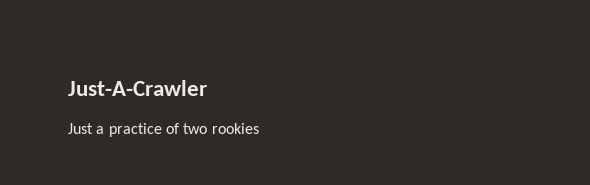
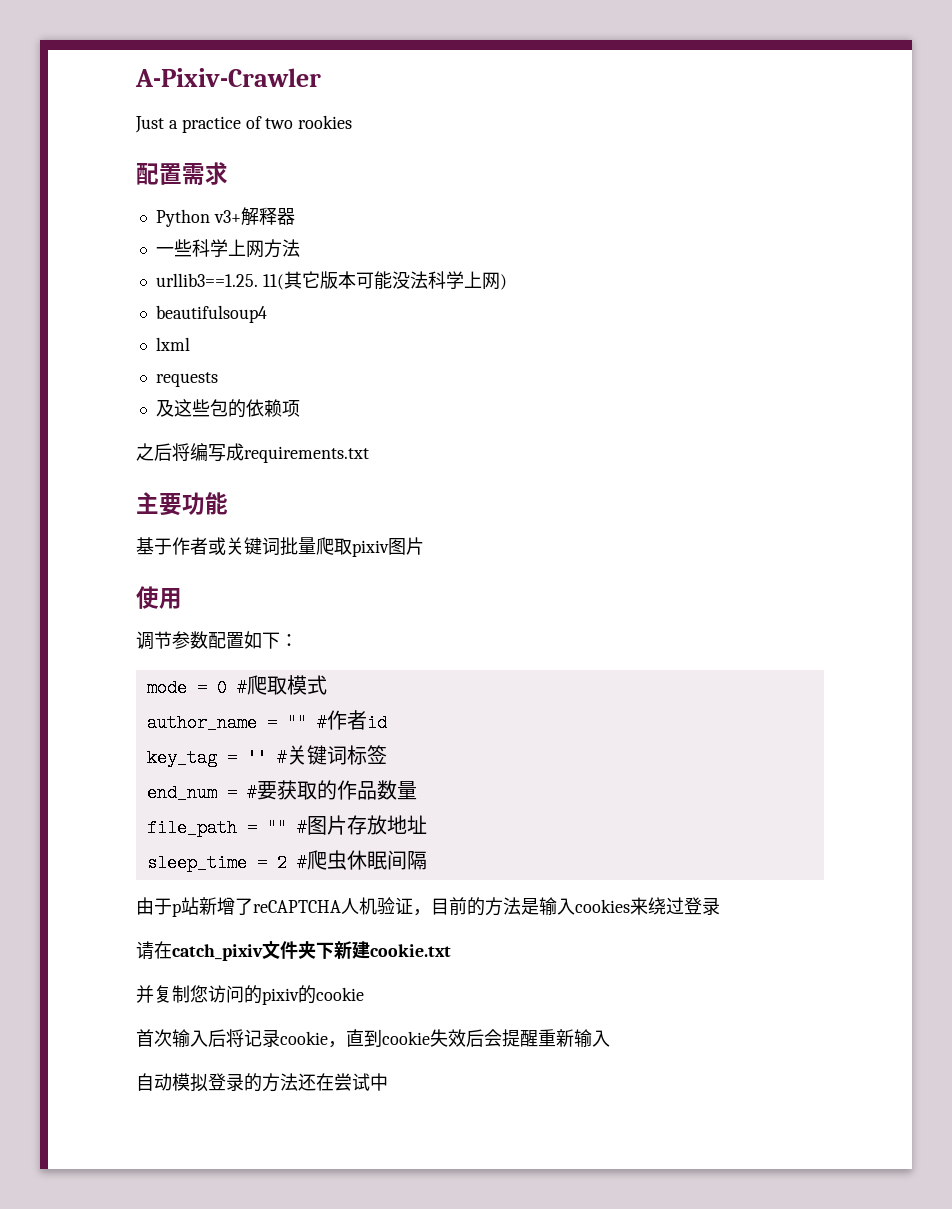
- Just-A-Crawler
+ A-Pixiv-Crawler
+ 配置需求
+ Python v3+解释器
+ 一些科学上网方法
+ urllib3==1.25. 11(其它版本可能没法科学上网)
+ beautifulsoup4
+ lxml
+ requests
+ 及这些包的依赖项
+ 之后将编写成requirements.txt
+ 主要功能
+ 基于作者或关键词批量爬取pixiv图片
+ 使用
+ 调节参数配置如下：
+ mode = 0 #爬取模式
+ author_name = "" #作者id
+ key_tag = '' #关键词标签
+ end_num = #要获取的作品数量
+ file_path = "" #图片存放地址
+ sleep_time = 2 #爬虫休眠间隔
+ 由于p站新增了reCAPTCHA人机验证，目前的方法是输入cookies来绕过登录
+ 请在catch_pixiv文件夹下新建cookie.txt
+ 并复制您访问的pixiv的cookie
+ 首次输入后将记录cookie，直到cookie失效后会提醒重新输入
+ 自动模拟登录的方法还在尝试中

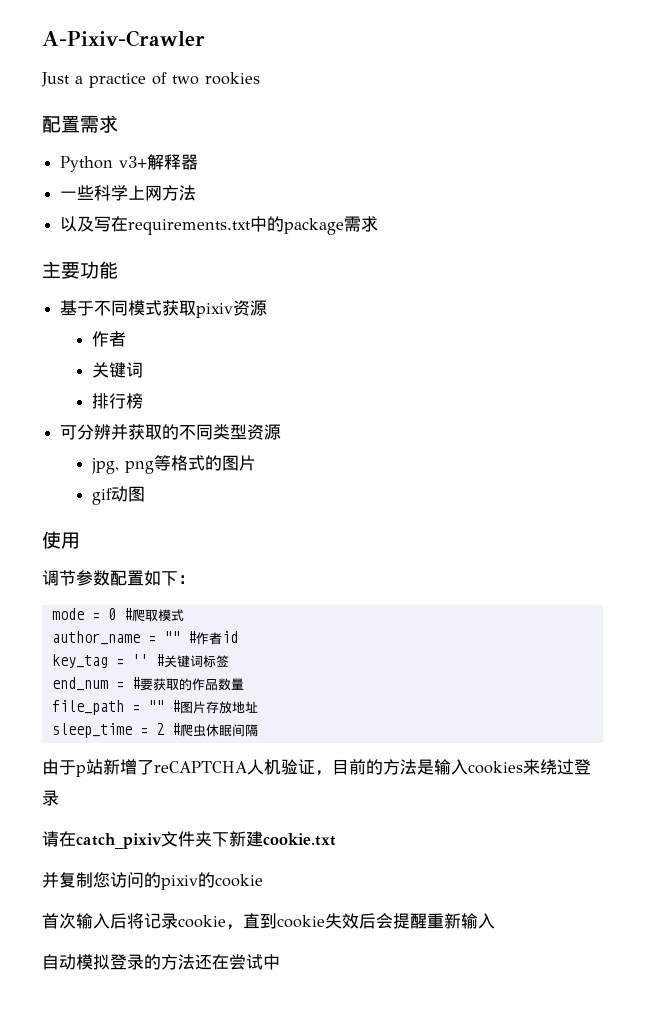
- urllib3==1.25. 11(其它版本可能没法科学上网)
- beautifulsoup4
- lxml
- requests
- 及这些包的依赖项
- 之后将编写成requirements.txt
+ 以及写在requirements.txt中的package需求
  主要功能
- 基于作者或关键词批量爬取pixiv图片
+ 基于不同模式获取pixiv资源
+ 作者
+ 关键词
+ 排行榜
+ 可分辨并获取的不同类型资源
+ jpg, png等格式的图片
+ gif动图

